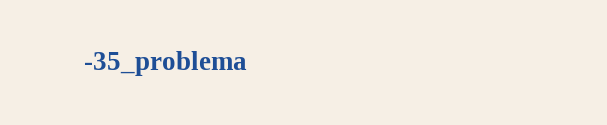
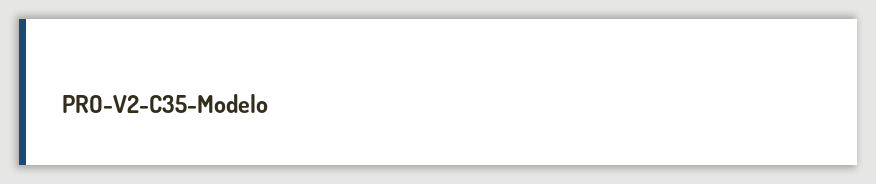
- -35_problema
+ PRO-V2-C35-Modelo

